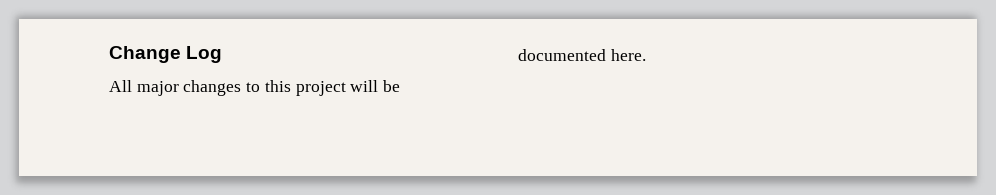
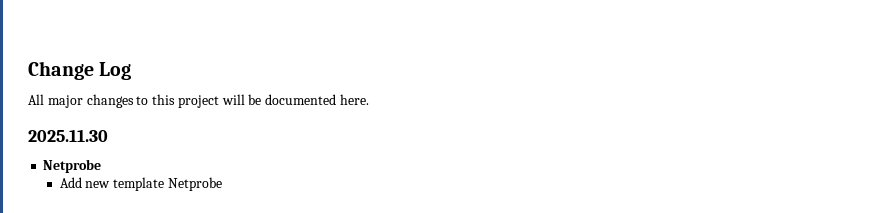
+ 2025.11.30
+ Netprobe
+ Add new template Netprobe

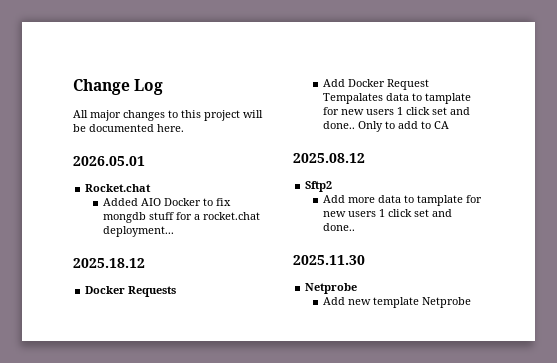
+ 2026.05.01
+ Rocket.chat
+ Added AIO Docker to fix mongdb stuff for a rocket.chat deployment...
+ 2025.18.12
+ Docker Requests
+ Add Docker Request Tempalates data to tamplate for new users 1 click set and done.. Only to add to CA
+ 2025.08.12
+ Sftp2
+ Add more data to tamplate for new users 1 click set and done..

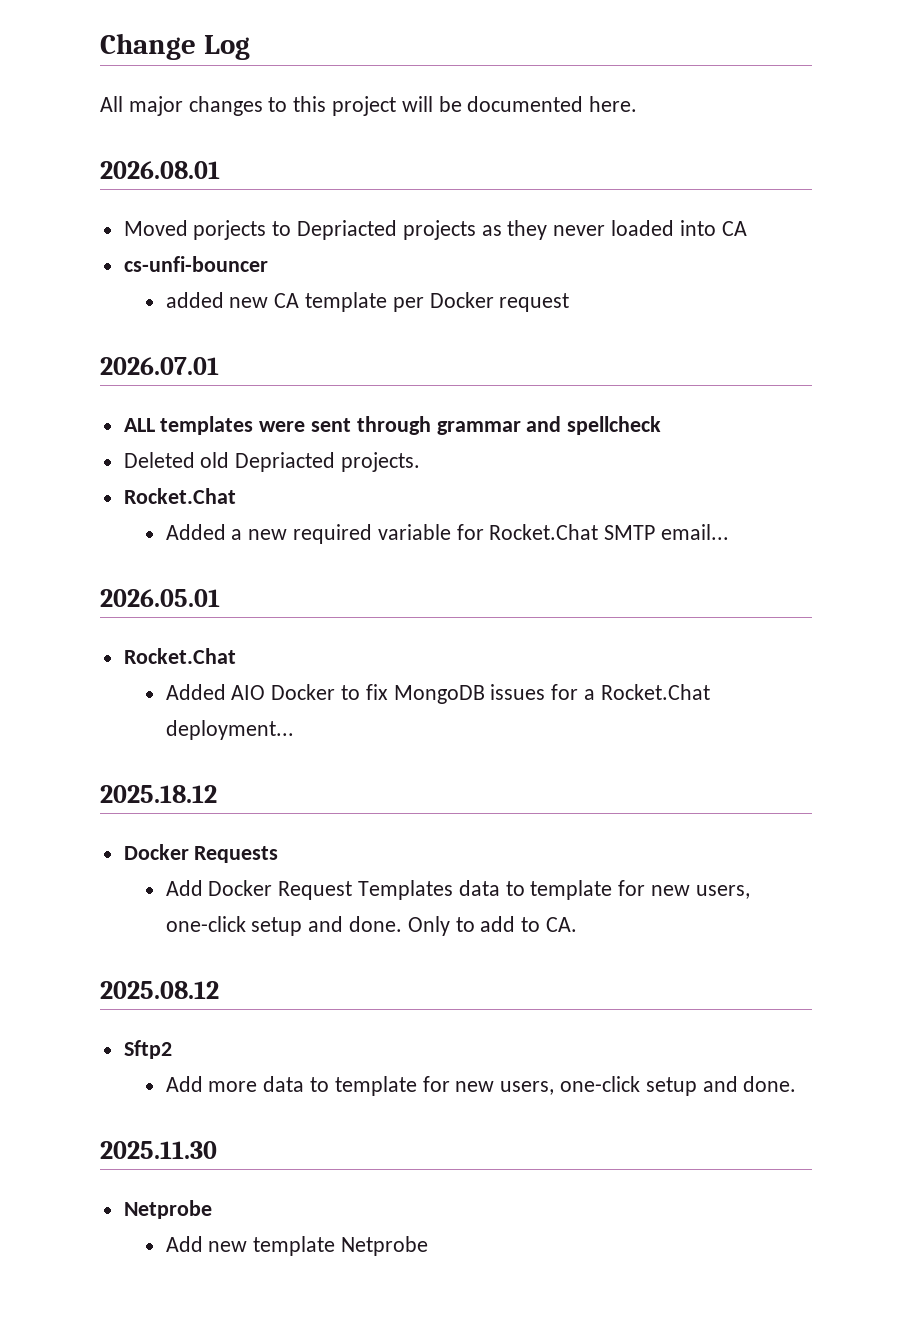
+ 2026.08.01
+ Moved porjects to Depriacted projects as they never loaded into CA
+ cs-unfi-bouncer
+ added new CA template per Docker request
+ 2026.07.01
+ ALL templates were sent through grammar and spellcheck
+ Deleted old Depriacted projects.
+ Rocket.Chat
+ Added a new required variable for Rocket.Chat SMTP email...
  2026.05.01
- Rocket.chat
+ Rocket.Chat
- Added AIO Docker to fix mongdb stuff for a rocket.chat deployment...
+ Added AIO Docker to fix MongoDB issues for a Rocket.Chat deployment...
- Add Docker Request Tempalates data to tamplate for new users 1 click set and done..
+ Add Docker Request Templates data to template for new users, one-click setup and done.
- Only to add to CA
+ Only to add to CA.
- Add more data to tamplate for new users 1 click set and done..
+ Add more data to template for new users, one-click setup and done.

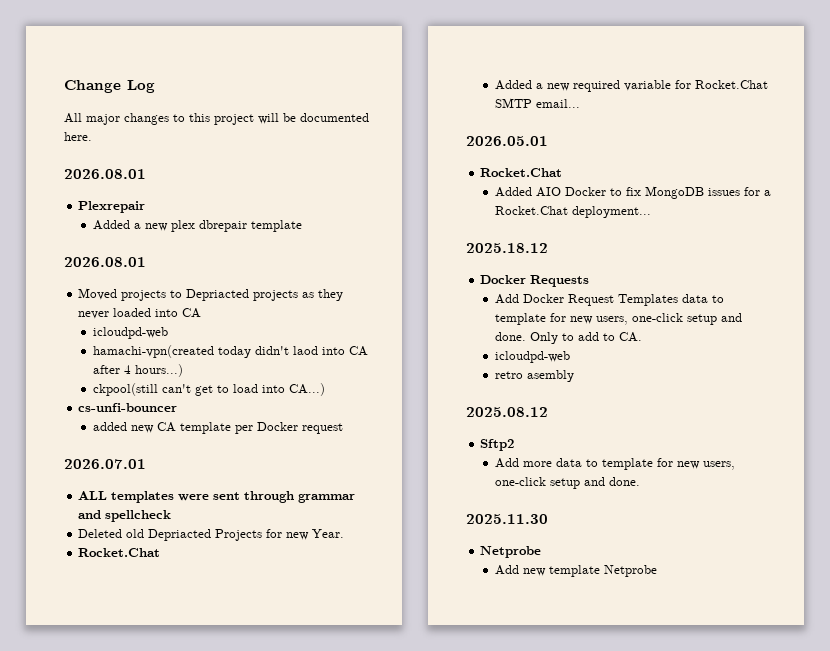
+ Plexrepair
+ Added a new plex dbrepair template
+ 2026.08.01
- Moved porjects to Depriacted projects as they never loaded into CA
+ Moved projects to Depriacted projects as they never loaded into CA
+ icloudpd-web
+ hamachi-vpn(created today didn't laod into CA after 4 hours...)
+ ckpool(still can't get to load into CA...)
- Deleted old Depriacted projects.
+ Deleted old Depriacted Projects for new Year.
  Only to add to CA.
+ icloudpd-web
+ retro asembly

